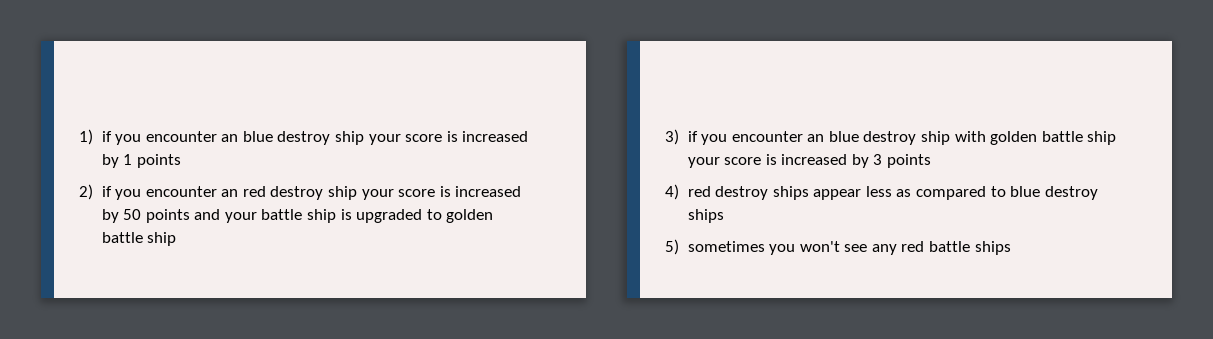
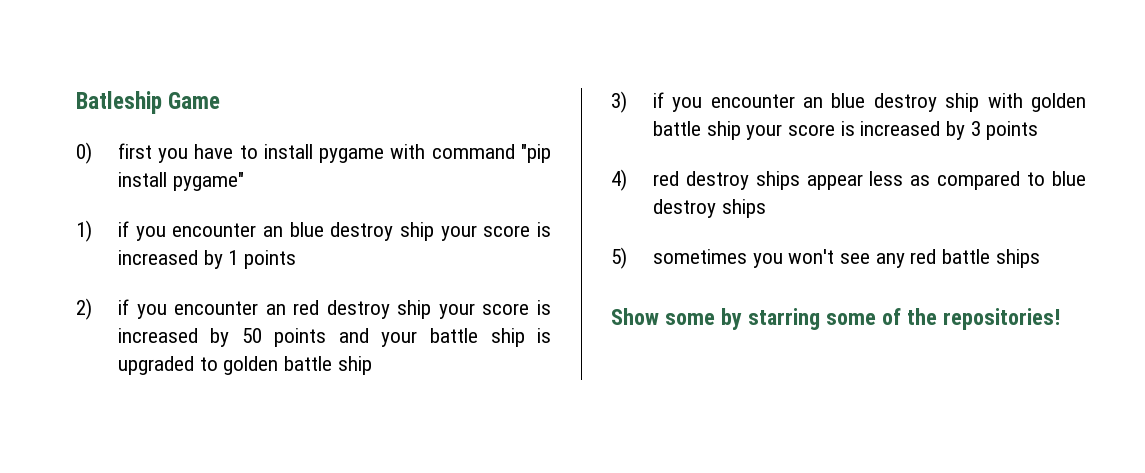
+ Batleship Game
+ 0) first you have to install pygame with command "pip install pygame"
+ Show some by starring some of the repositories!

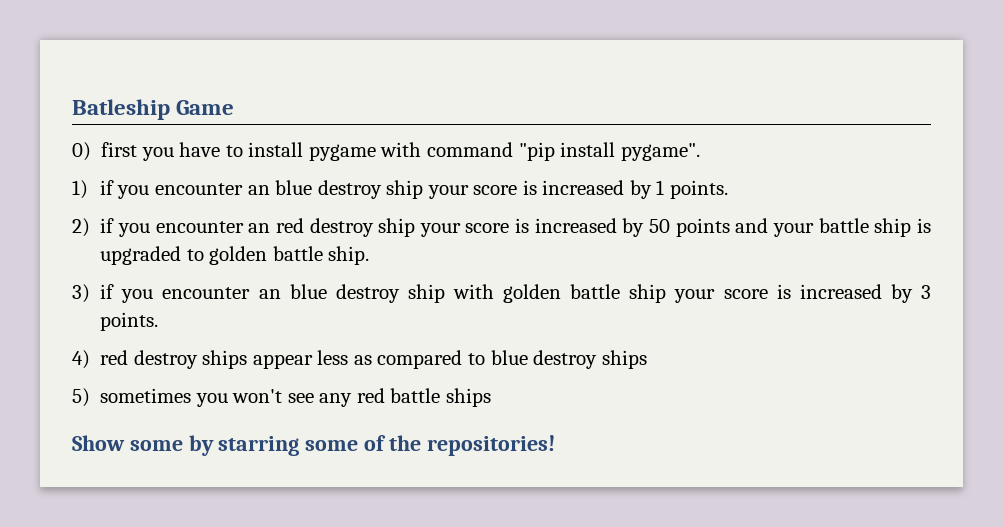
- 0) first you have to install pygame with command "pip install pygame"
+ 0) first you have to install pygame with command "pip install pygame".
- 1) if you encounter an blue destroy ship your score is increased by 1 points
+ 1) if you encounter an blue destroy ship your score is increased by 1 points.
- 2) if you encounter an red destroy ship your score is increased by 50 points and your battle ship is upgraded to golden battle ship
+ 2) if you encounter an red destroy ship your score is increased by 50 points and your battle ship is upgraded to golden battle ship.
- 3) if you encounter an blue destroy ship with golden battle ship your score is increased by 3 points
+ 3) if you encounter an blue destroy ship with golden battle ship your score is increased by 3 points.

